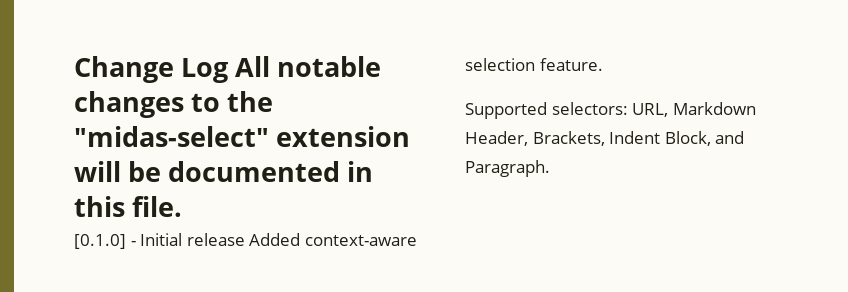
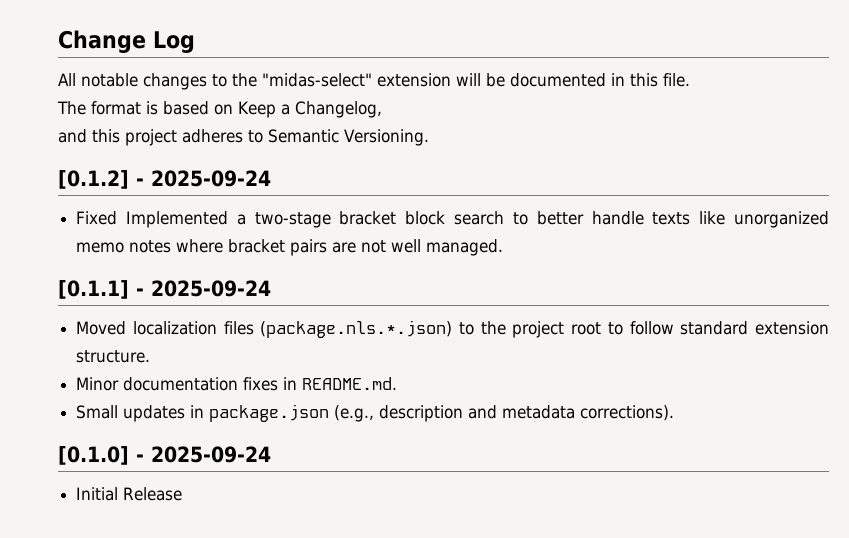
- Change Log All notable changes to the "midas-select" extension will be documented in this file.
+ Change Log
+ All notable changes to the "midas-select" extension will be documented in this file.
- [0.1.0] - Initial release Added context-aware selection feature.
- Supported selectors: URL, Markdown Header, Brackets, Indent Block, and Paragraph.
+ The format is based on Keep a Changelog,
+ and this project adheres to Semantic Versioning.
+ [0.1.2] - 2025-09-24
+ Fixed Implemented a two-stage bracket block search to better handle texts like unorganized memo notes where bracket pairs are not well managed.
+ [0.1.1] - 2025-09-24
+ Moved localization files (package.nls.*.json) to the project root to follow standard extension structure.
+ Minor documentation fixes in README.md.
+ Small updates in package.json (e.g., description and metadata corrections).
+ [0.1.0] - 2025-09-24
+ Initial Release

